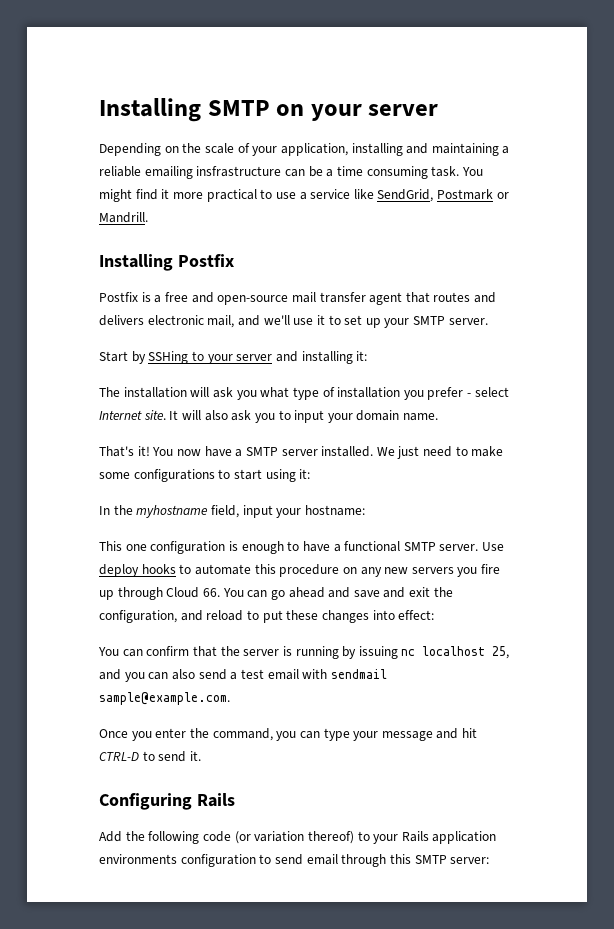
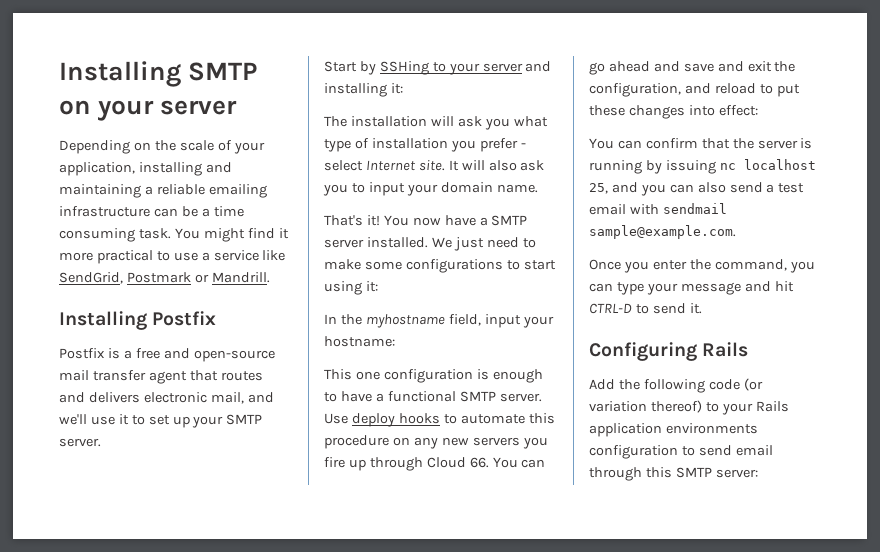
- Depending on the scale of your application, installing and maintaining a reliable emailing insfrastructure can be a time consuming task.
+ Depending on the scale of your application, installing and maintaining a reliable emailing infrastructure can be a time consuming task.

